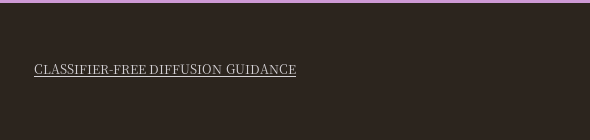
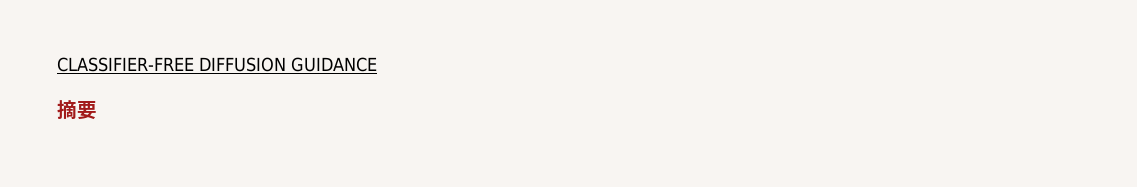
+ 摘要

